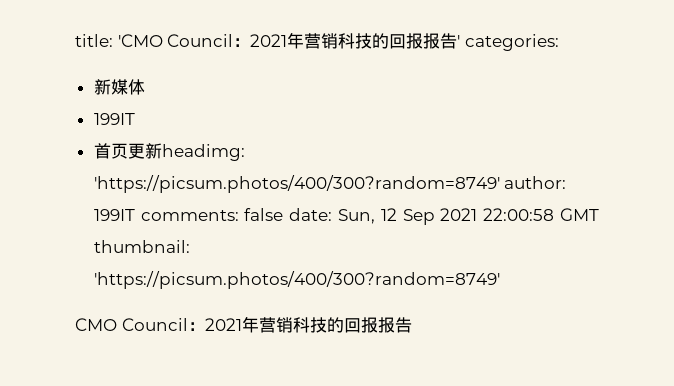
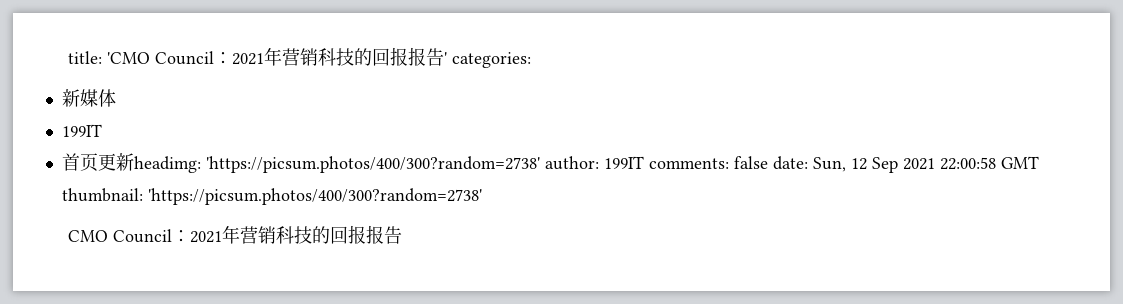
- 首页更新headimg: 'https://picsum.photos/400/300?random=8749' author: 199IT comments: false date: Sun, 12 Sep 2021 22:00:58 GMT thumbnail: 'https://picsum.photos/400/300?random=8749'
+ 首页更新headimg: 'https://picsum.photos/400/300?random=2738' author: 199IT comments: false date: Sun, 12 Sep 2021 22:00:58 GMT thumbnail: 'https://picsum.photos/400/300?random=2738'

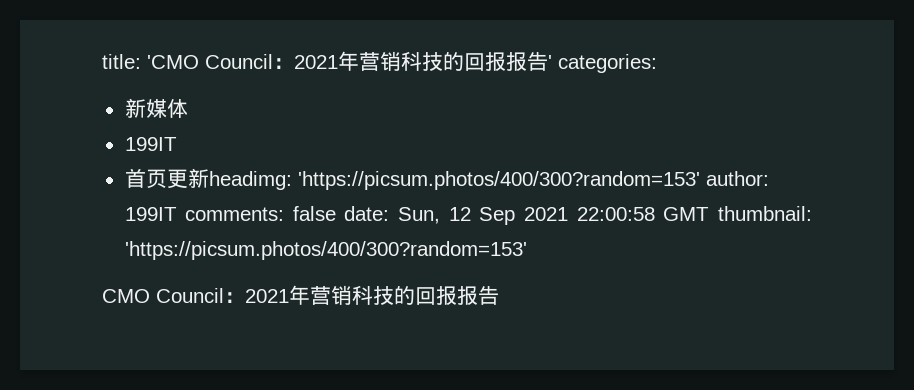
- 首页更新headimg: 'https://picsum.photos/400/300?random=2738' author: 199IT comments: false date: Sun, 12 Sep 2021 22:00:58 GMT thumbnail: 'https://picsum.photos/400/300?random=2738'
+ 首页更新headimg: 'https://picsum.photos/400/300?random=153' author: 199IT comments: false date: Sun, 12 Sep 2021 22:00:58 GMT thumbnail: 'https://picsum.photos/400/300?random=153'

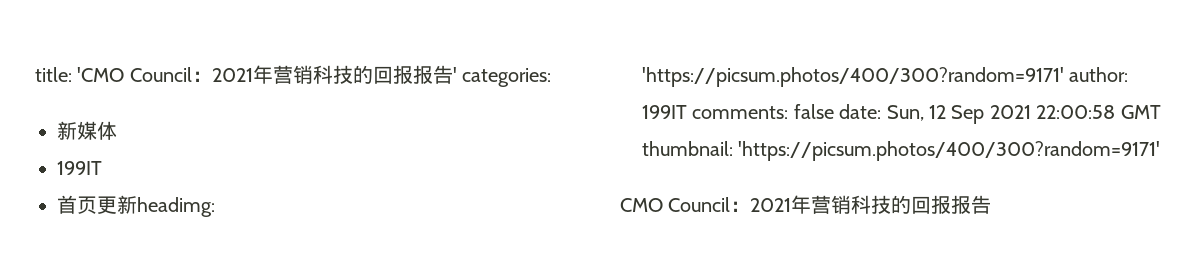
- 首页更新headimg: 'https://picsum.photos/400/300?random=153' author: 199IT comments: false date: Sun, 12 Sep 2021 22:00:58 GMT thumbnail: 'https://picsum.photos/400/300?random=153'
+ 首页更新headimg: 'https://picsum.photos/400/300?random=9171' author: 199IT comments: false date: Sun, 12 Sep 2021 22:00:58 GMT thumbnail: 'https://picsum.photos/400/300?random=9171'

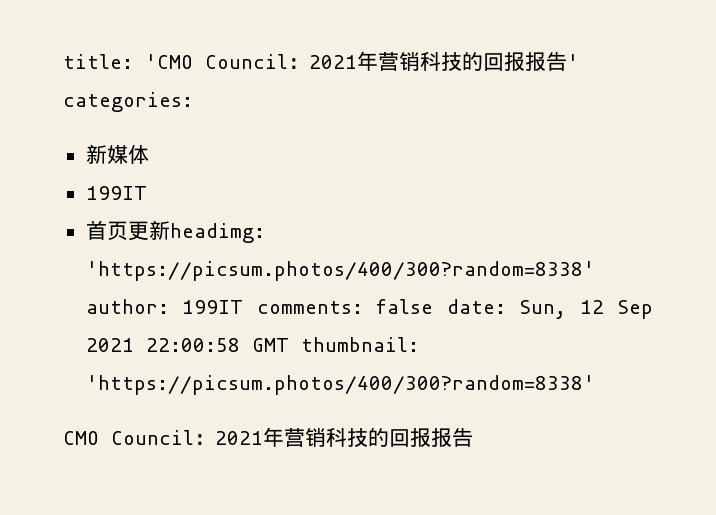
- 首页更新headimg: 'https://picsum.photos/400/300?random=9171' author: 199IT comments: false date: Sun, 12 Sep 2021 22:00:58 GMT thumbnail: 'https://picsum.photos/400/300?random=9171'
+ 首页更新headimg: 'https://picsum.photos/400/300?random=8338' author: 199IT comments: false date: Sun, 12 Sep 2021 22:00:58 GMT thumbnail: 'https://picsum.photos/400/300?random=8338'

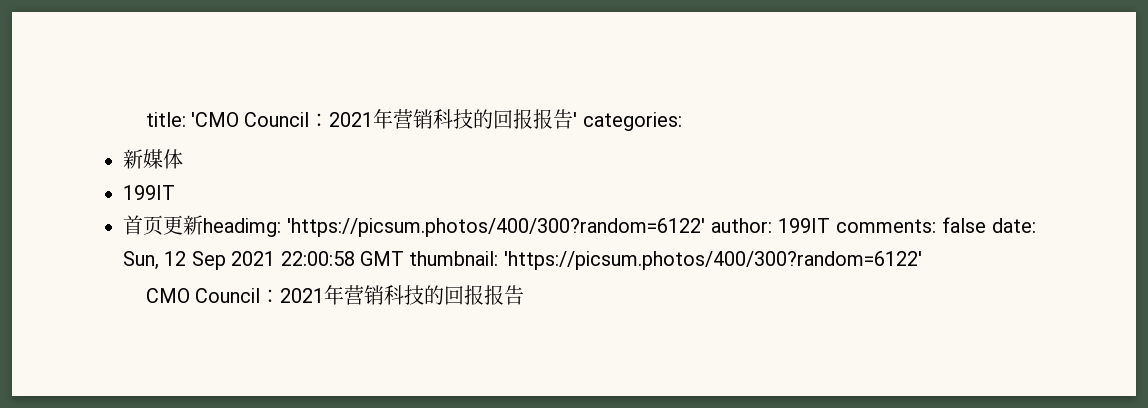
- 首页更新headimg: 'https://picsum.photos/400/300?random=8338' author: 199IT comments: false date: Sun, 12 Sep 2021 22:00:58 GMT thumbnail: 'https://picsum.photos/400/300?random=8338'
+ 首页更新headimg: 'https://picsum.photos/400/300?random=6122' author: 199IT comments: false date: Sun, 12 Sep 2021 22:00:58 GMT thumbnail: 'https://picsum.photos/400/300?random=6122'

